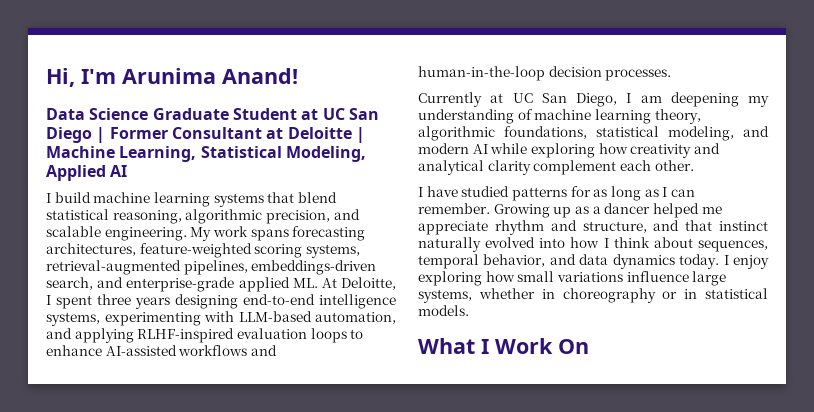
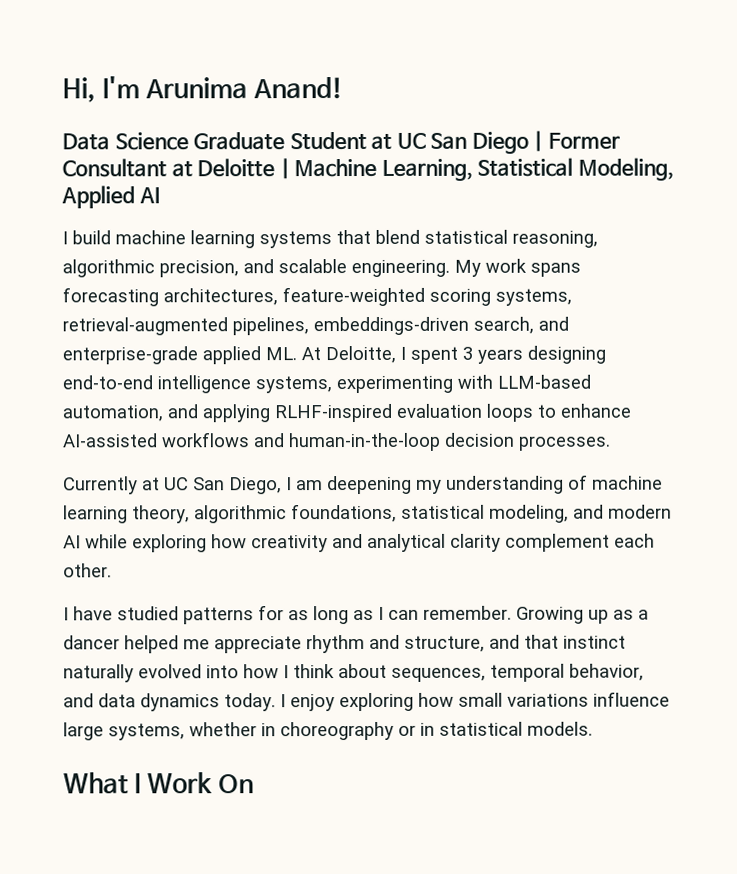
- My work spans forecasting architectures, feature-weighted scoring systems, retrieval-augmented pipelines, embeddings-driven search, and enterprise-grade applied ML. At Deloitte, I spent three years designing end-to-end intelligence systems, experimenting with LLM-based automation, and applying RLHF-inspired evaluation loops to enhance AI-assisted workflows and human-in-the-loop decision processes.
+ My work spans forecasting architectures, feature-weighted scoring systems, retrieval-augmented pipelines, embeddings-driven search, and enterprise-grade applied ML. At Deloitte, I spent 3 years designing end-to-end intelligence systems, experimenting with LLM-based automation, and applying RLHF-inspired evaluation loops to enhance AI-assisted workflows and human-in-the-loop decision processes.

